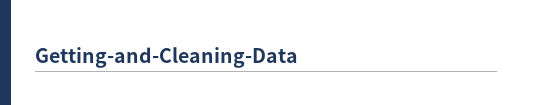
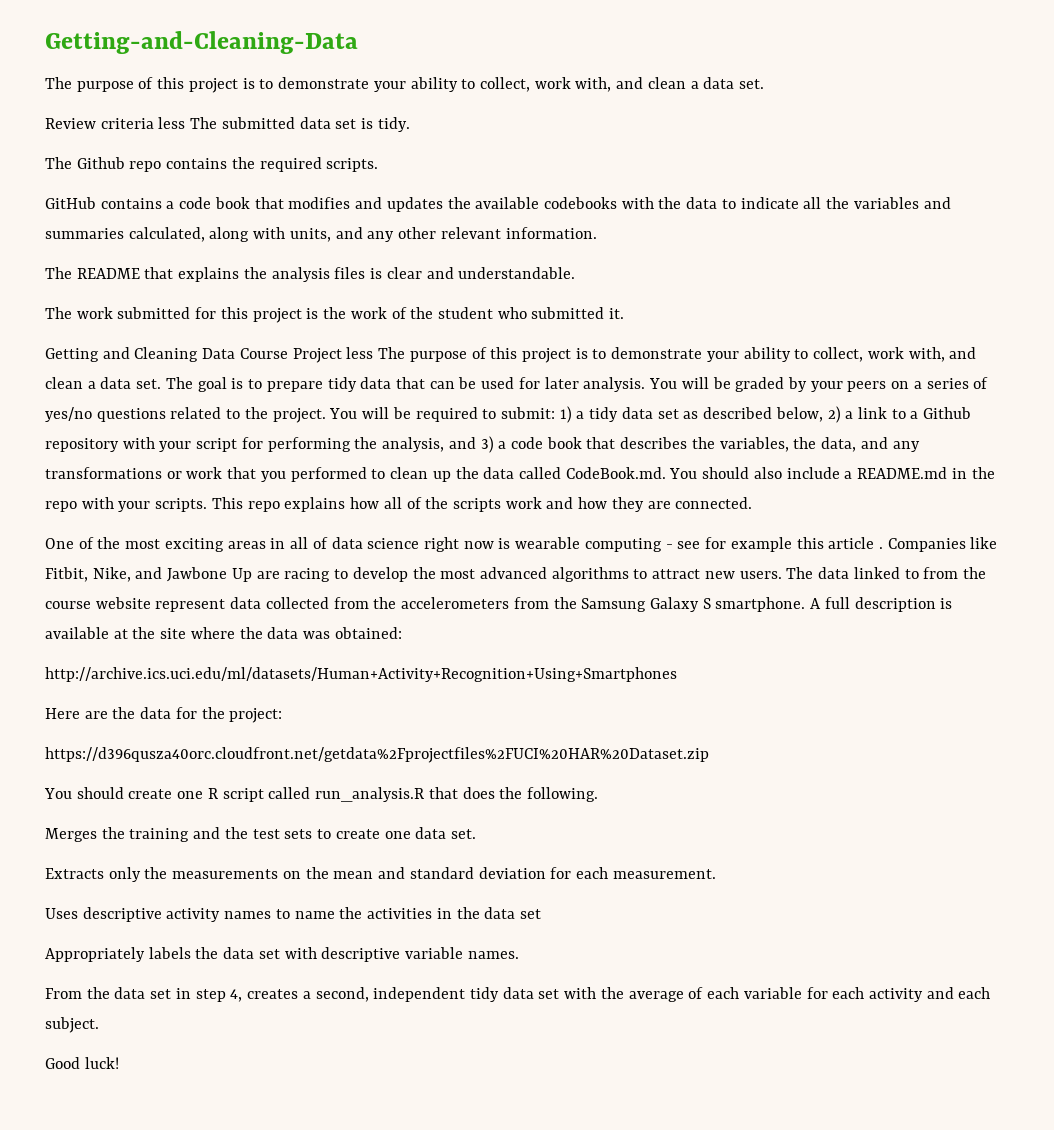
  Getting-and-Cleaning-Data
+ The purpose of this project is to demonstrate your ability to collect, work with, and clean a data set.
+ Review criteria less The submitted data set is tidy.
+ The Github repo contains the required scripts.
+ GitHub contains a code book that modifies and updates the available codebooks with the data to indicate all the variables and summaries calculated, along with units, and any other relevant information.
+ The README that explains the analysis files is clear and understandable.
+ The work submitted for this project is the work of the student who submitted it.
+ Getting and Cleaning Data Course Project less The purpose of this project is to demonstrate your ability to collect, work with, and clean a data set. The goal is to prepare tidy data that can be used for later analysis. You will be graded by your peers on a series of yes/no questions related to the project. You will be required to submit: 1) a tidy data set as described below, 2) a link to a Github repository with your script for performing the analysis, and 3) a code book that describes the variables, the data, and any transformations or work that you performed to clean up the data called CodeBook.md. You should also include a README.md in the repo with your scripts. This repo explains how all of the scripts work and how they are connected.
+ One of the most exciting areas in all of data science right now is wearable computing - see for example this article . Companies like Fitbit, Nike, and Jawbone Up are racing to develop the most advanced algorithms to attract new users. The data linked to from the course website represent data collected from the accelerometers from the Samsung Galaxy S smartphone. A full description is available at the site where the data was obtained:
+ http://archive.ics.uci.edu/ml/datasets/Human+Activity+Recognition+Using+Smartphones
+ Here are the data for the project:
+ https://d396qusza40orc.cloudfront.net/getdata%2Fprojectfiles%2FUCI%20HAR%20Dataset.zip
+ You should create one R script called run_analysis.R that does the following.
+ Merges the training and the test sets to create one data set.
+ Extracts only the measurements on the mean and standard deviation for each measurement.
+ Uses descriptive activity names to name the activities in the data set
+ Appropriately labels the data set with descriptive variable names.
+ From the data set in step 4, creates a second, independent tidy data set with the average of each variable for each activity and each subject.
+ Good luck!

